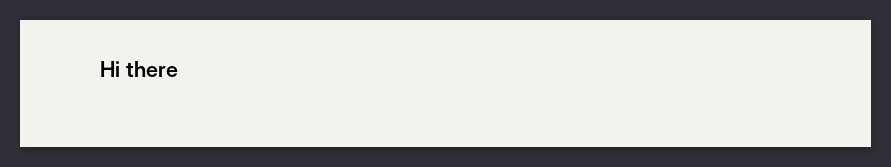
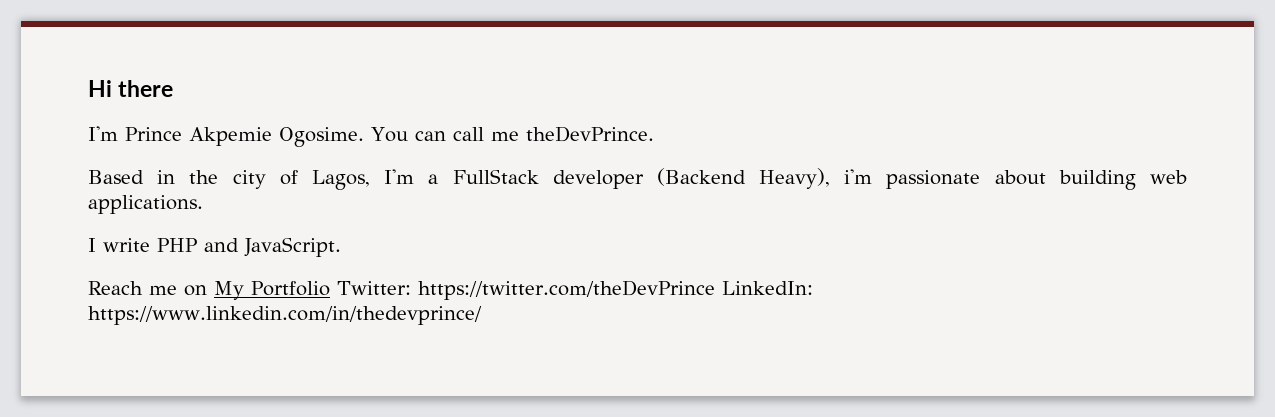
+ I'm Prince Akpemie Ogosime. You can call me theDevPrince.
+ Based in the city of Lagos, I'm a FullStack developer (Backend Heavy), i'm passionate about building web applications.
+ I write PHP and JavaScript.
+ Reach me on My Portfolio Twitter: https://twitter.com/theDevPrince LinkedIn: https://www.linkedin.com/in/thedevprince/

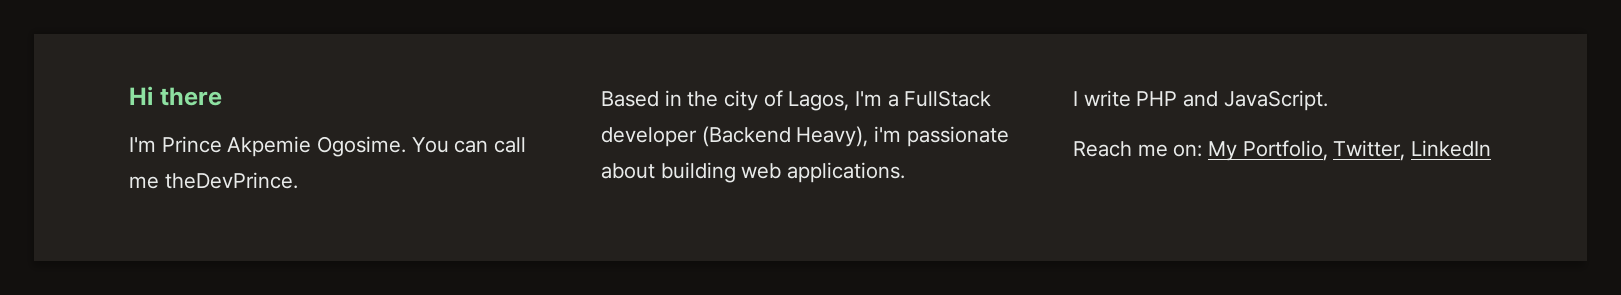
- Reach me on My Portfolio Twitter: https://twitter.com/theDevPrince LinkedIn: https://www.linkedin.com/in/thedevprince/
+ Reach me on: My Portfolio, Twitter, LinkedIn

